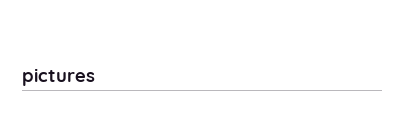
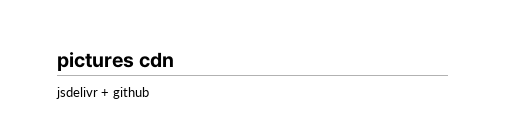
- pictures
+ pictures cdn
+ jsdelivr + github

